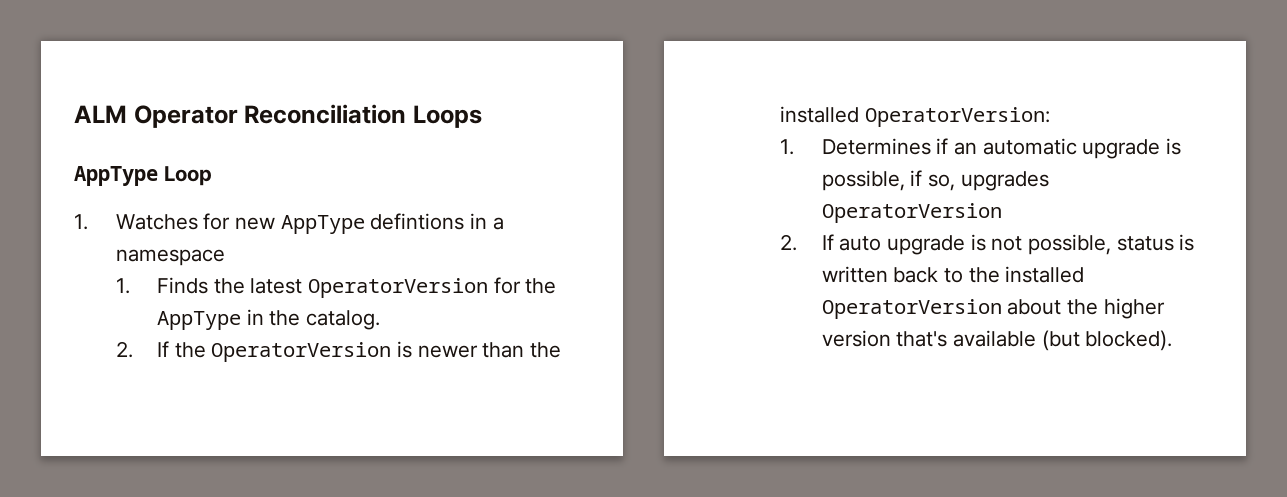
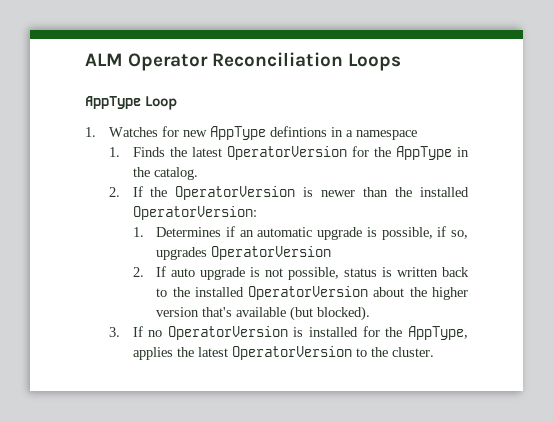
+ 3. If no OperatorVersion is installed for the AppType, applies the latest OperatorVersion to the cluster.

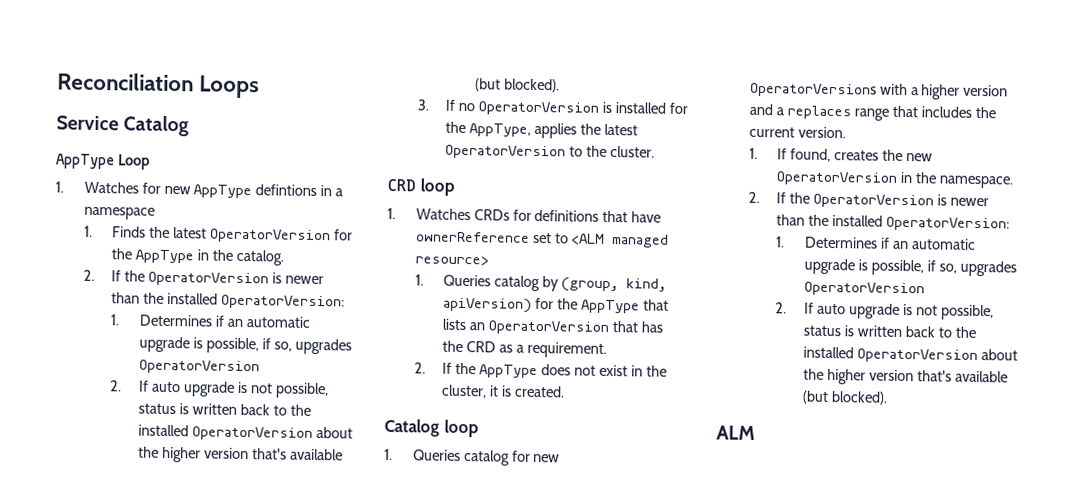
- ALM Operator Reconciliation Loops
+ Reconciliation Loops
+ Service Catalog
+ CRD loop
+ 1. Watches CRDs for definitions that have ownerReference set to <ALM managed resource>
+ 1. Queries catalog by (group, kind, apiVersion) for the AppType that lists an OperatorVersion that has the CRD as a requirement.
+ 2. If the AppType does not exist in the cluster, it is created.
+ Catalog loop
+ 1. Queries catalog for new OperatorVersions with a higher version and a replaces range that includes the current version.
+ 1. If found, creates the new OperatorVersion in the namespace.
+ 2. If the OperatorVersion is newer than the installed OperatorVersion:
+ 1. Determines if an automatic upgrade is possible, if so, upgrades OperatorVersion
+ 2. If auto upgrade is not possible, status is written back to the installed OperatorVersion about the higher version that's available (but blocked).
+ ALM

